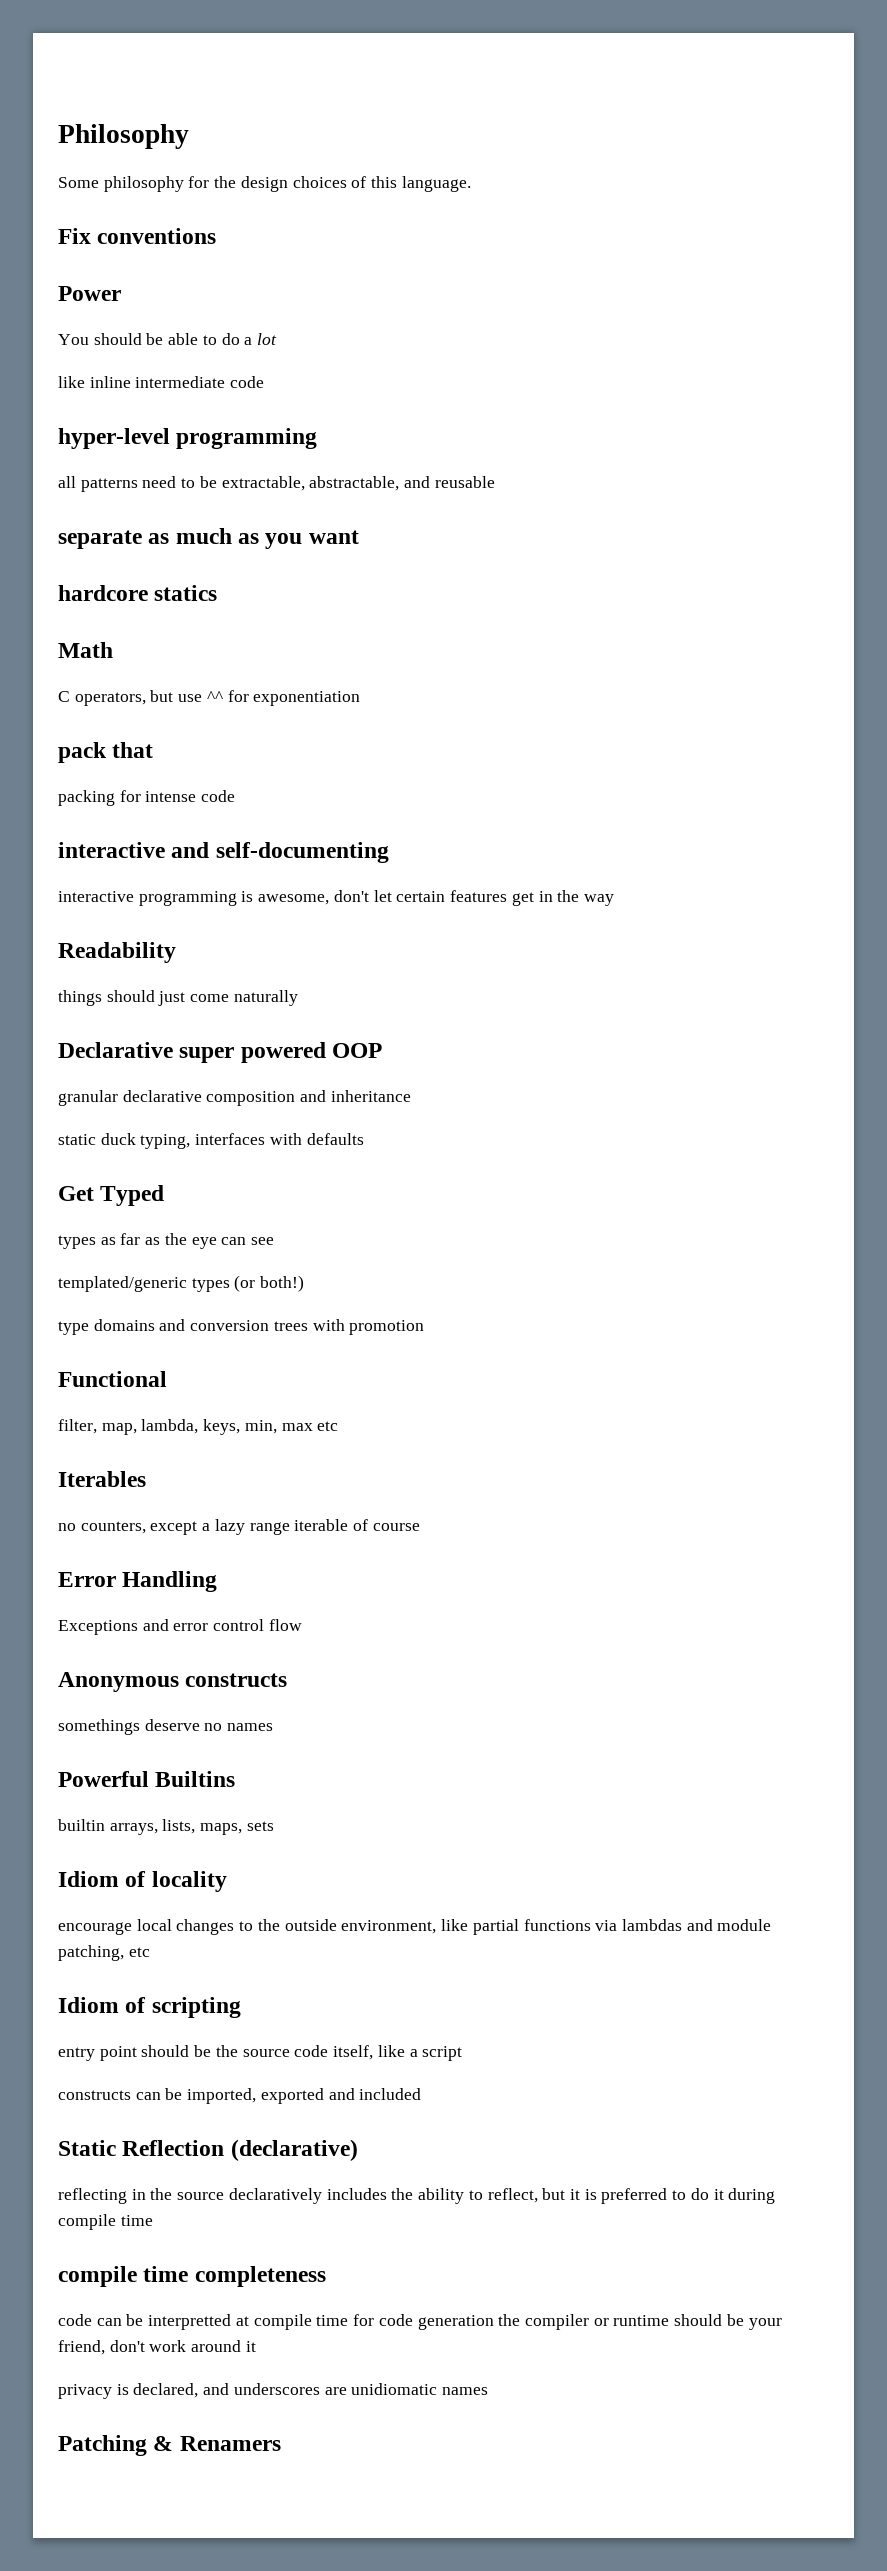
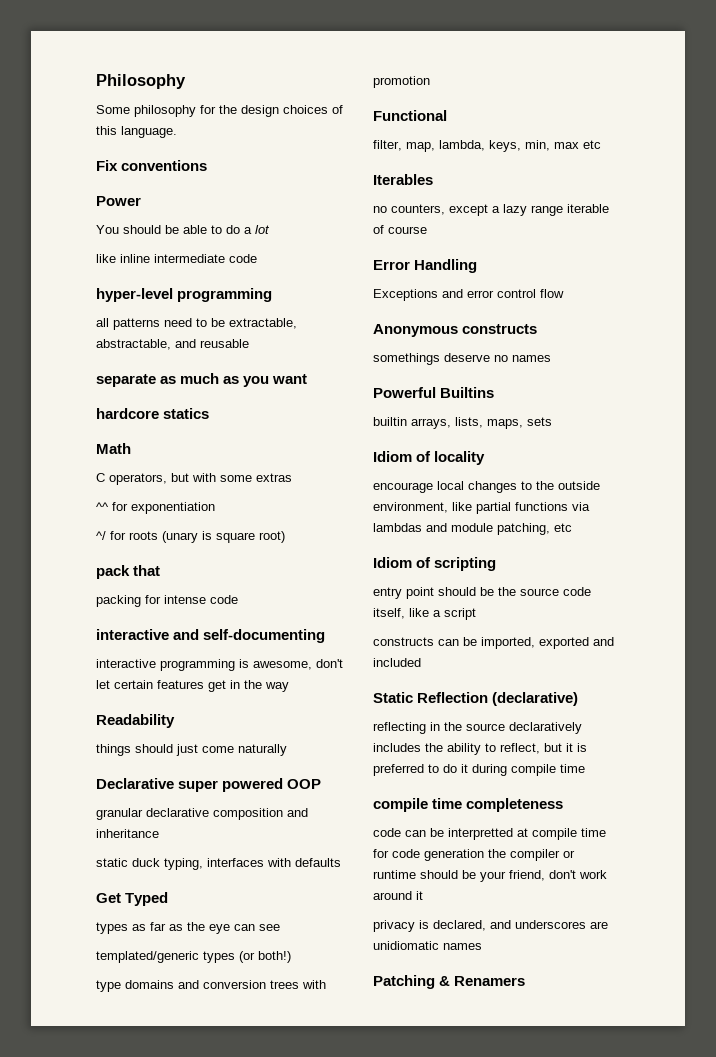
- C operators, but use ^^ for exponentiation
+ C operators, but with some extras
+ ^^ for exponentiation
+ ^/ for roots (unary is square root)

